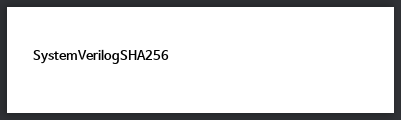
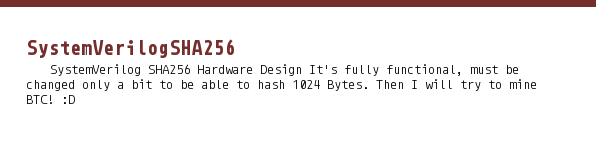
+ SystemVerilog SHA256 Hardware Design It's fully functional, must be changed only a bit to be able to hash 1024 Bytes. Then I will try to mine BTC! :D

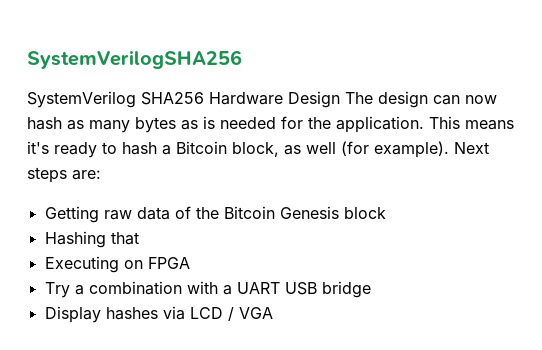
- SystemVerilog SHA256 Hardware Design It's fully functional, must be changed only a bit to be able to hash 1024 Bytes. Then I will try to mine BTC! :D
+ SystemVerilog SHA256 Hardware Design The design can now hash as many bytes as is needed for the application. This means it's ready to hash a Bitcoin block, as well (for example). Next steps are:
+ Getting raw data of the Bitcoin Genesis block
+ Hashing that
+ Executing on FPGA
+ Try a combination with a UART USB bridge
+ Display hashes via LCD / VGA

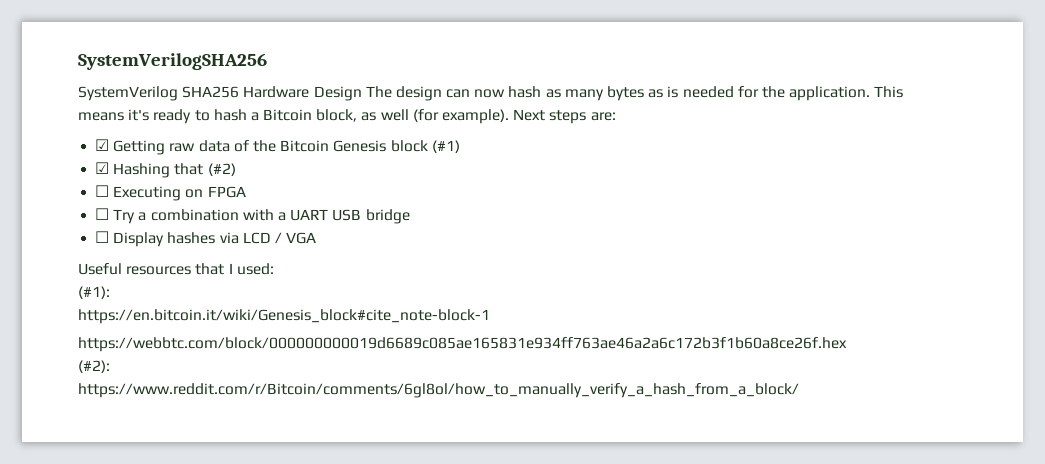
- Getting raw data of the Bitcoin Genesis block
- Hashing that
- Executing on FPGA
+ ☑ Getting raw data of the Bitcoin Genesis block (#1)
+ ☑ Hashing that (#2)
+ ☐ Executing on FPGA
- Try a combination with a UART USB bridge
+ ☐ Try a combination with a UART USB bridge
- Display hashes via LCD / VGA
+ ☐ Display hashes via LCD / VGA
+ Useful resources that I used:
+ (#1):
+ https://en.bitcoin.it/wiki/Genesis_block#cite_note-block-1
+ https://webbtc.com/block/000000000019d6689c085ae165831e934ff763ae46a2a6c172b3f1b60a8ce26f.hex
+ (#2):
+ https://www.reddit.com/r/Bitcoin/comments/6gl8ol/how_to_manually_verify_a_hash_from_a_block/

